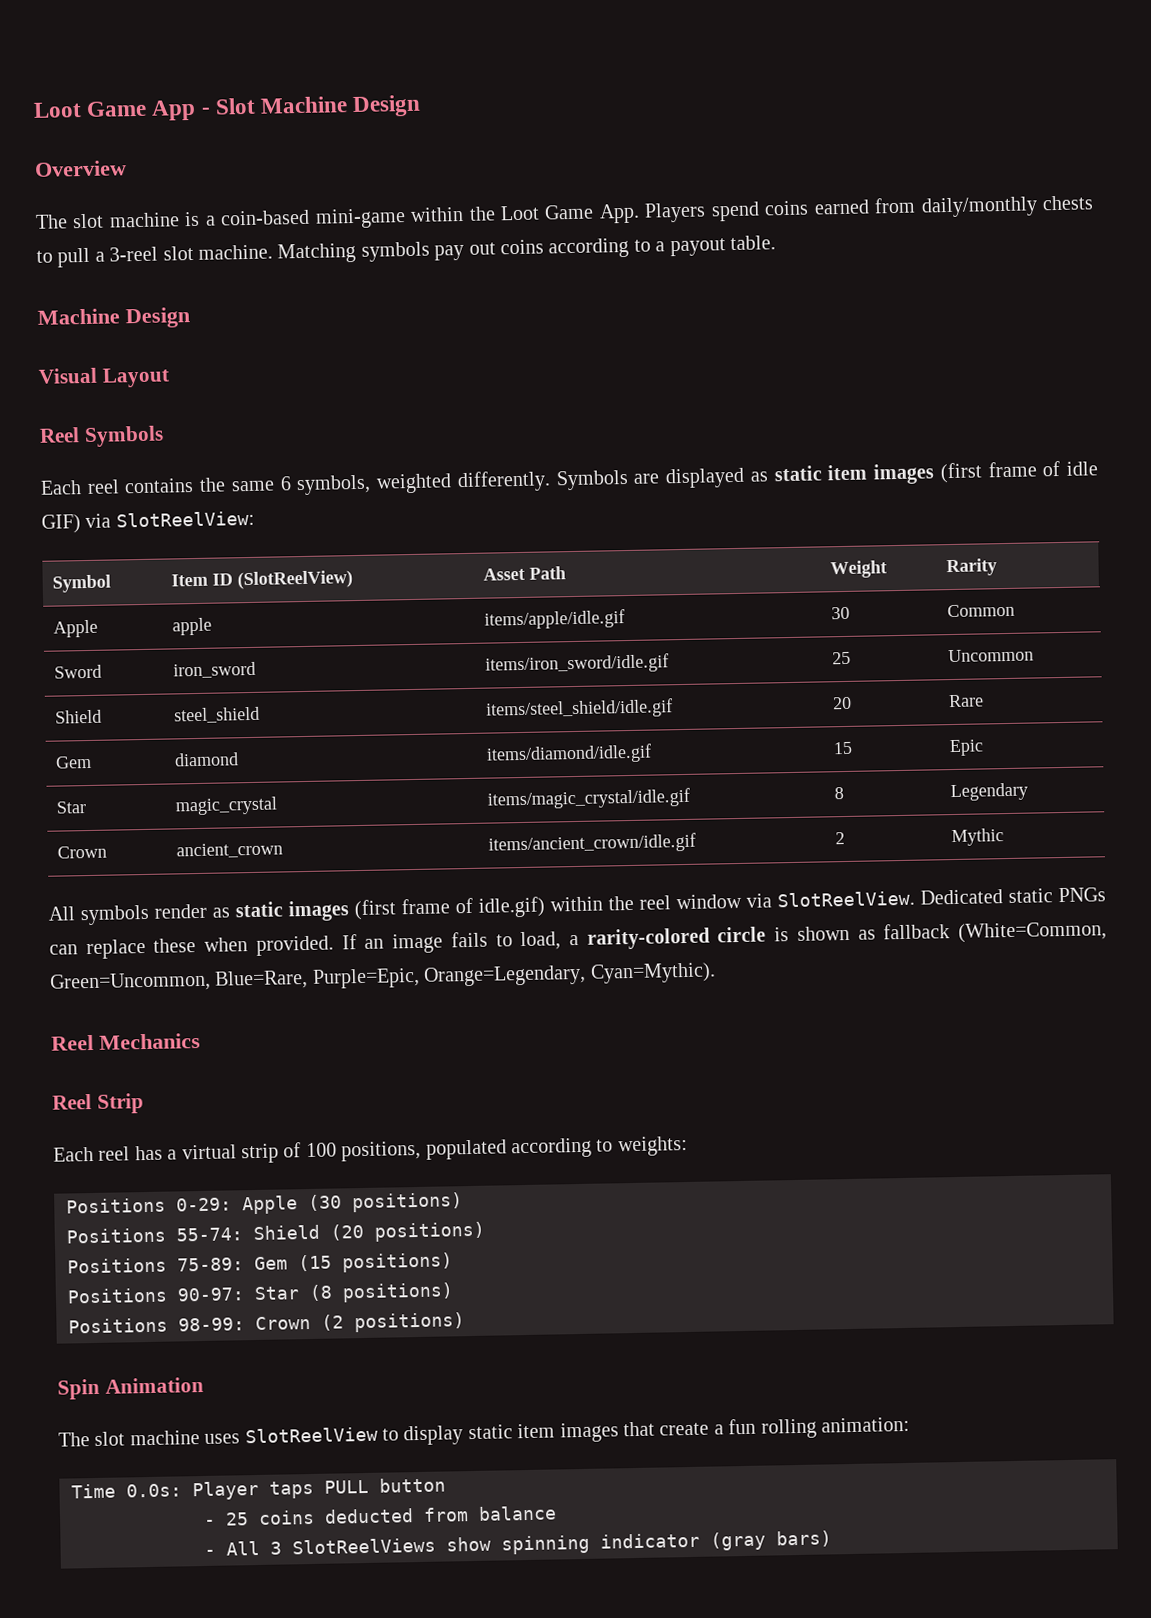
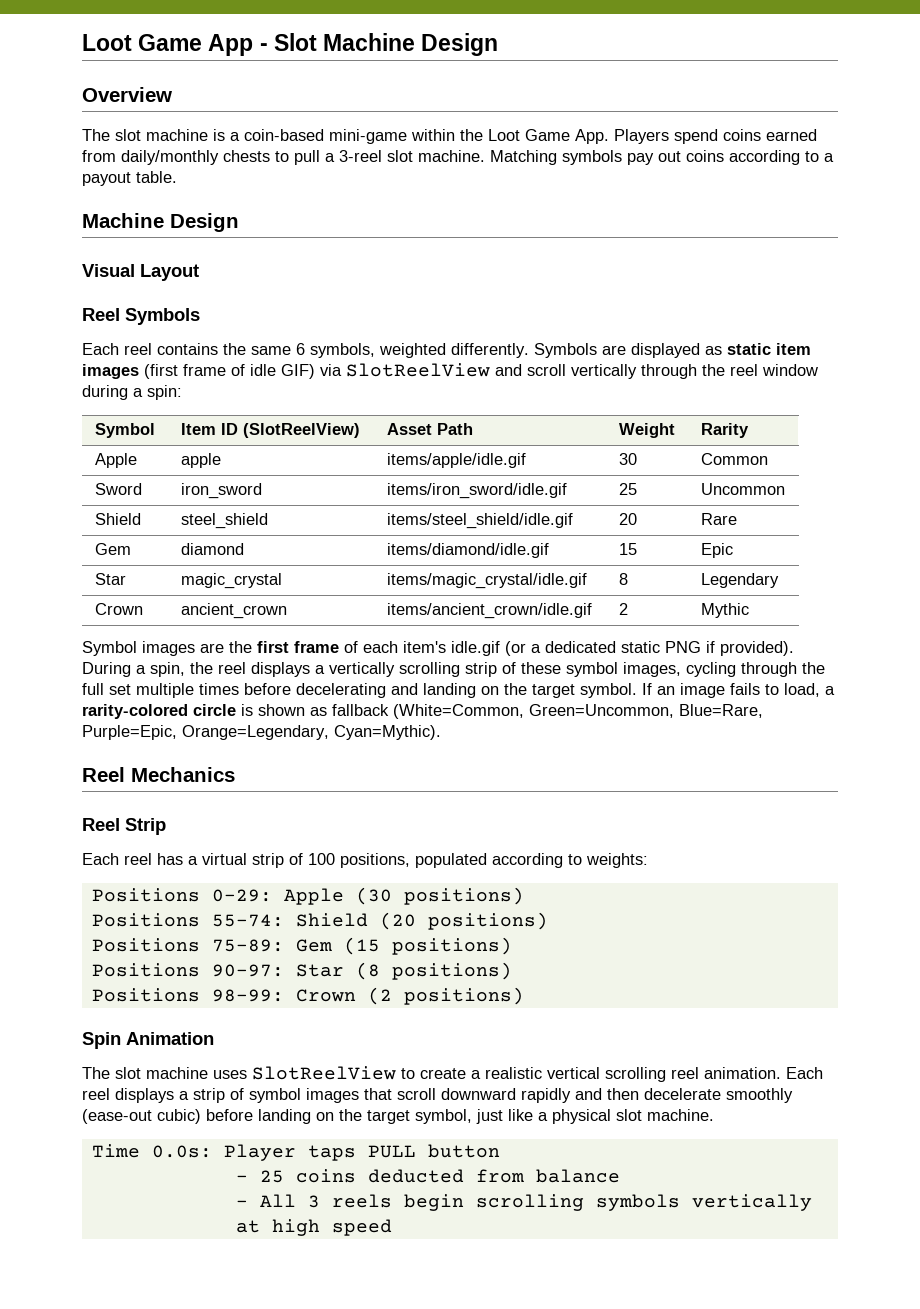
- Symbols are displayed as static item images (first frame of idle GIF) via SlotReelView:
+ Symbols are displayed as static item images (first frame of idle GIF) via SlotReelView and scroll vertically through the reel window during a spin:
- All symbols render as static images (first frame of idle.gif) within the reel window via SlotReelView. Dedicated static PNGs can replace these when provided.
+ Symbol images are the first frame of each item's idle.gif (or a dedicated static PNG if provided). During a spin, the reel displays a vertically scrolling strip of these symbol images, cycling through the full set multiple times before decelerating and landing on the target symbol.
- The slot machine uses SlotReelView to display static item images that create a fun rolling animation:
+ The slot machine uses SlotReelView to create a realistic vertical scrolling reel animation. Each reel displays a strip of symbol images that scroll downward rapidly and then decelerate smoothly (ease-out cubic) before landing on the target symbol, just like a physical slot machine.
- - All 3 SlotReelViews show spinning indicator (gray bars)
+ - All 3 reels begin scrolling symbols vertically at high speed

